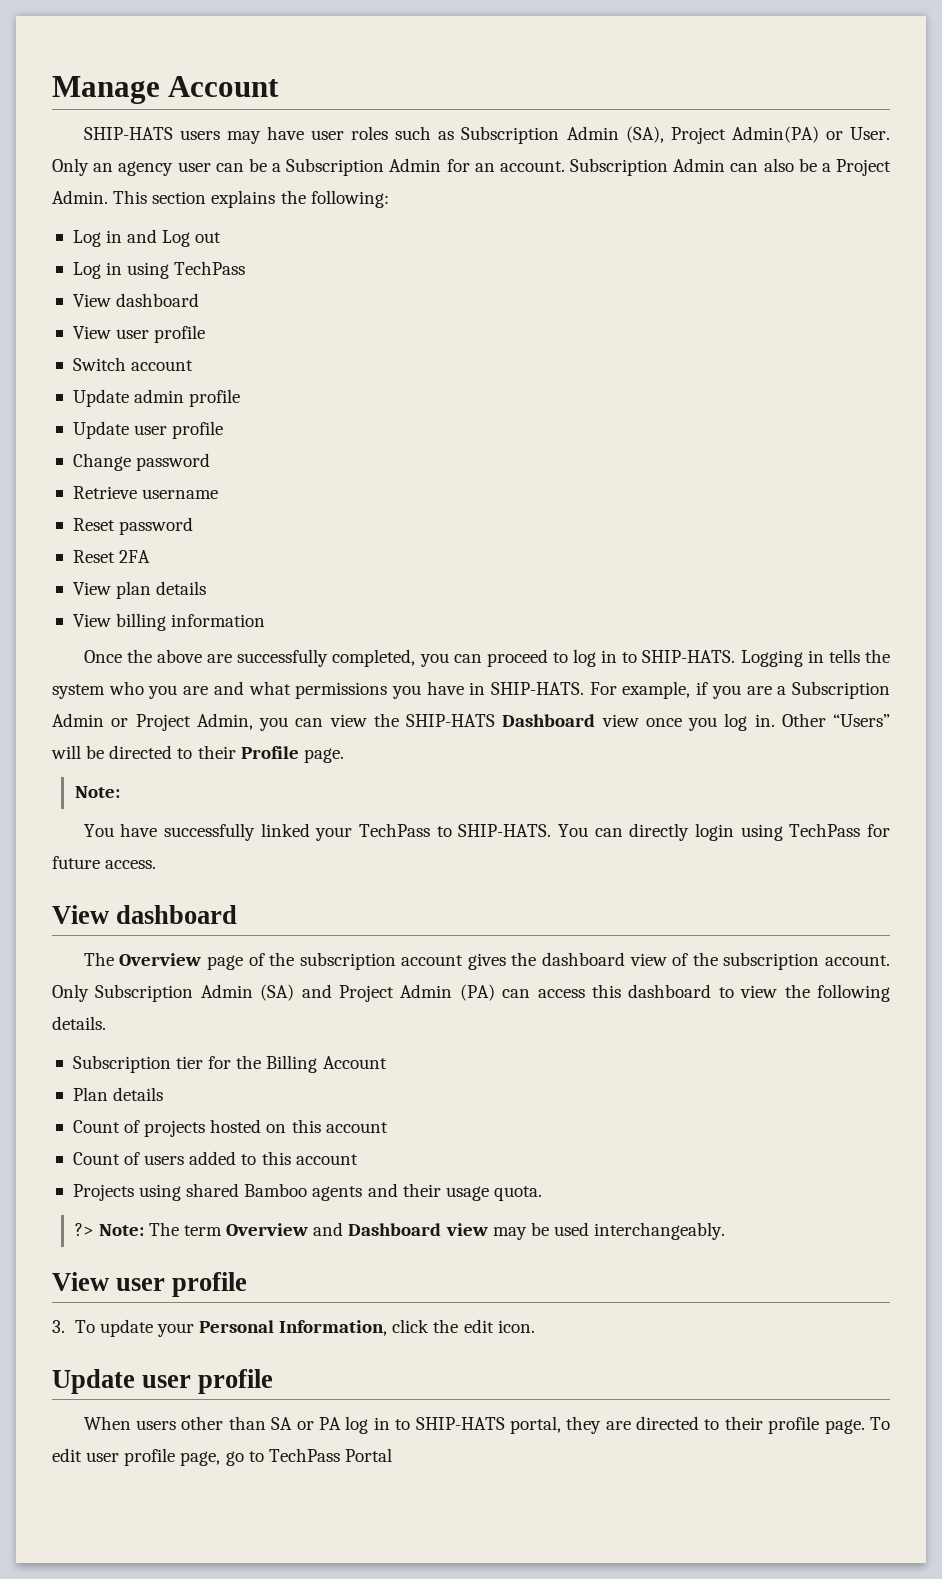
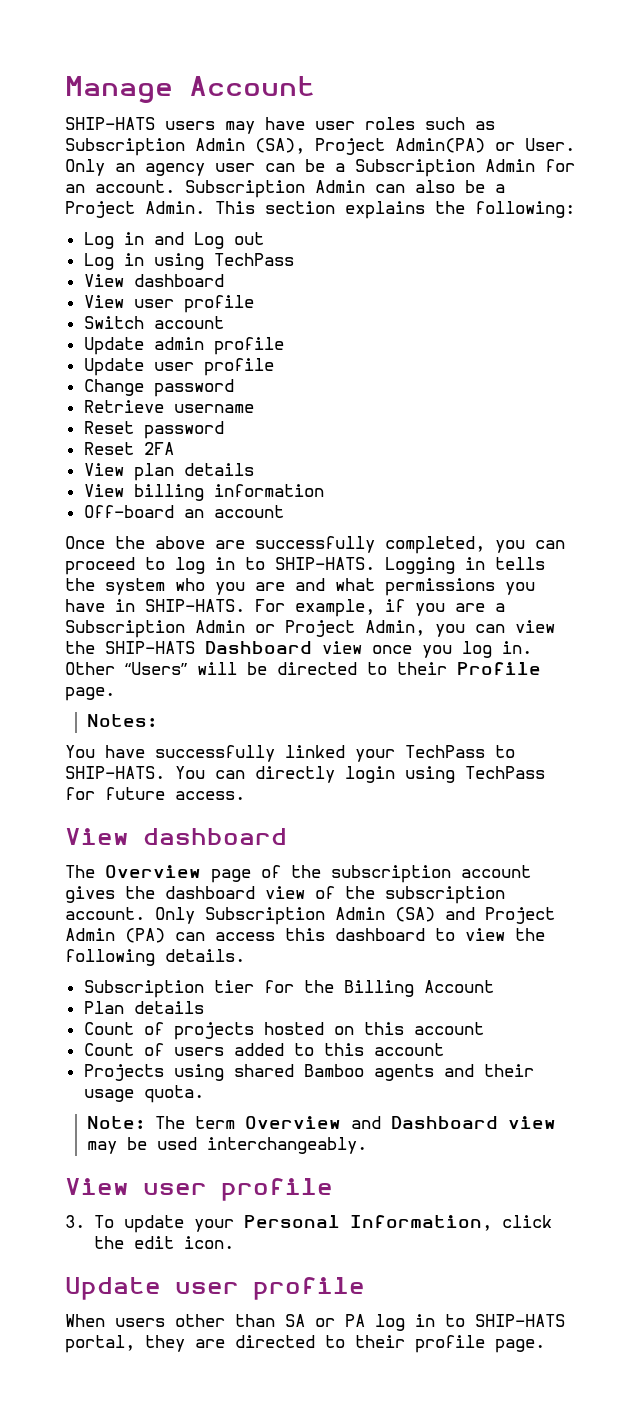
+ Off-board an account
  Other “Users” will be directed to their Profile page.
- Note:
+ Notes:
- ?> Note: The term Overview and Dashboard view may be used interchangeably.
+ Note: The term Overview and Dashboard view may be used interchangeably.
- To edit user profile page, go to TechPass Portal

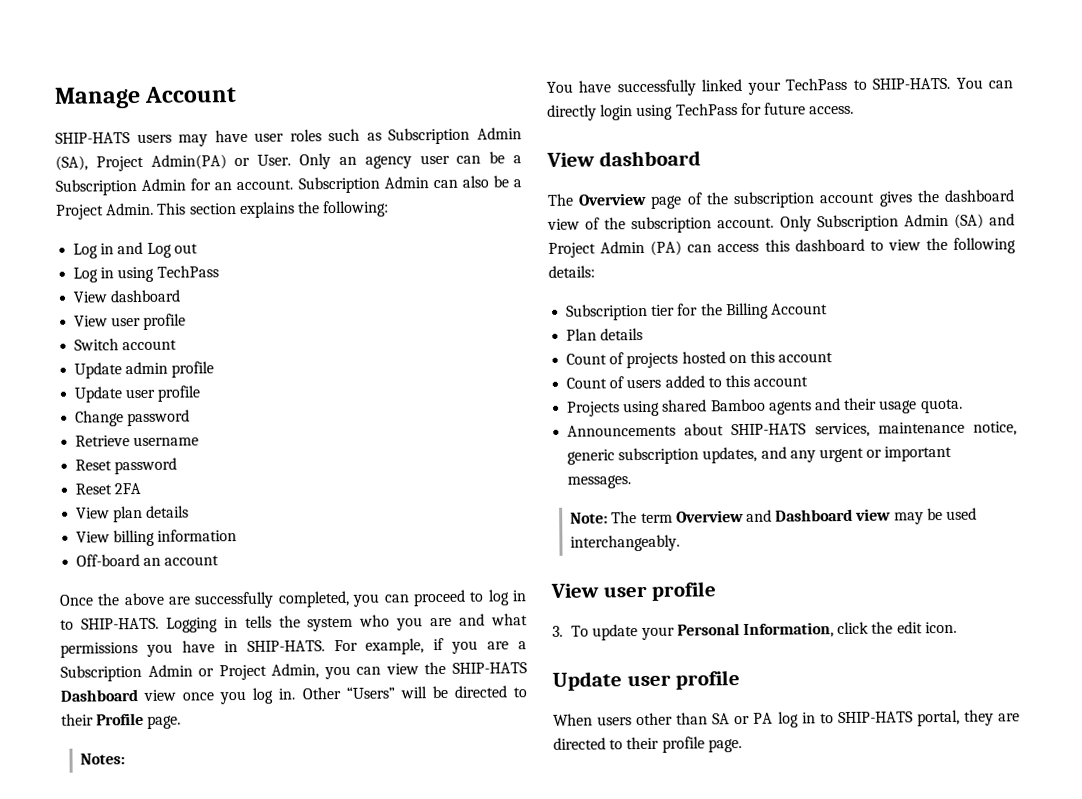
- Only Subscription Admin (SA) and Project Admin (PA) can access this dashboard to view the following details.
+ Only Subscription Admin (SA) and Project Admin (PA) can access this dashboard to view the following details:
+ Announcements about SHIP-HATS services, maintenance notice, generic subscription updates, and any urgent or important messages.

